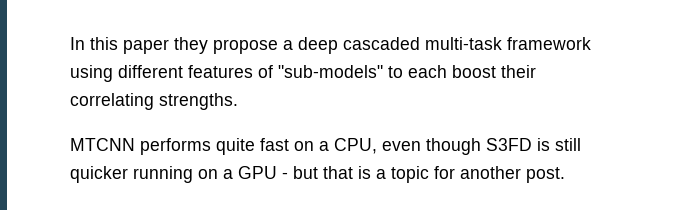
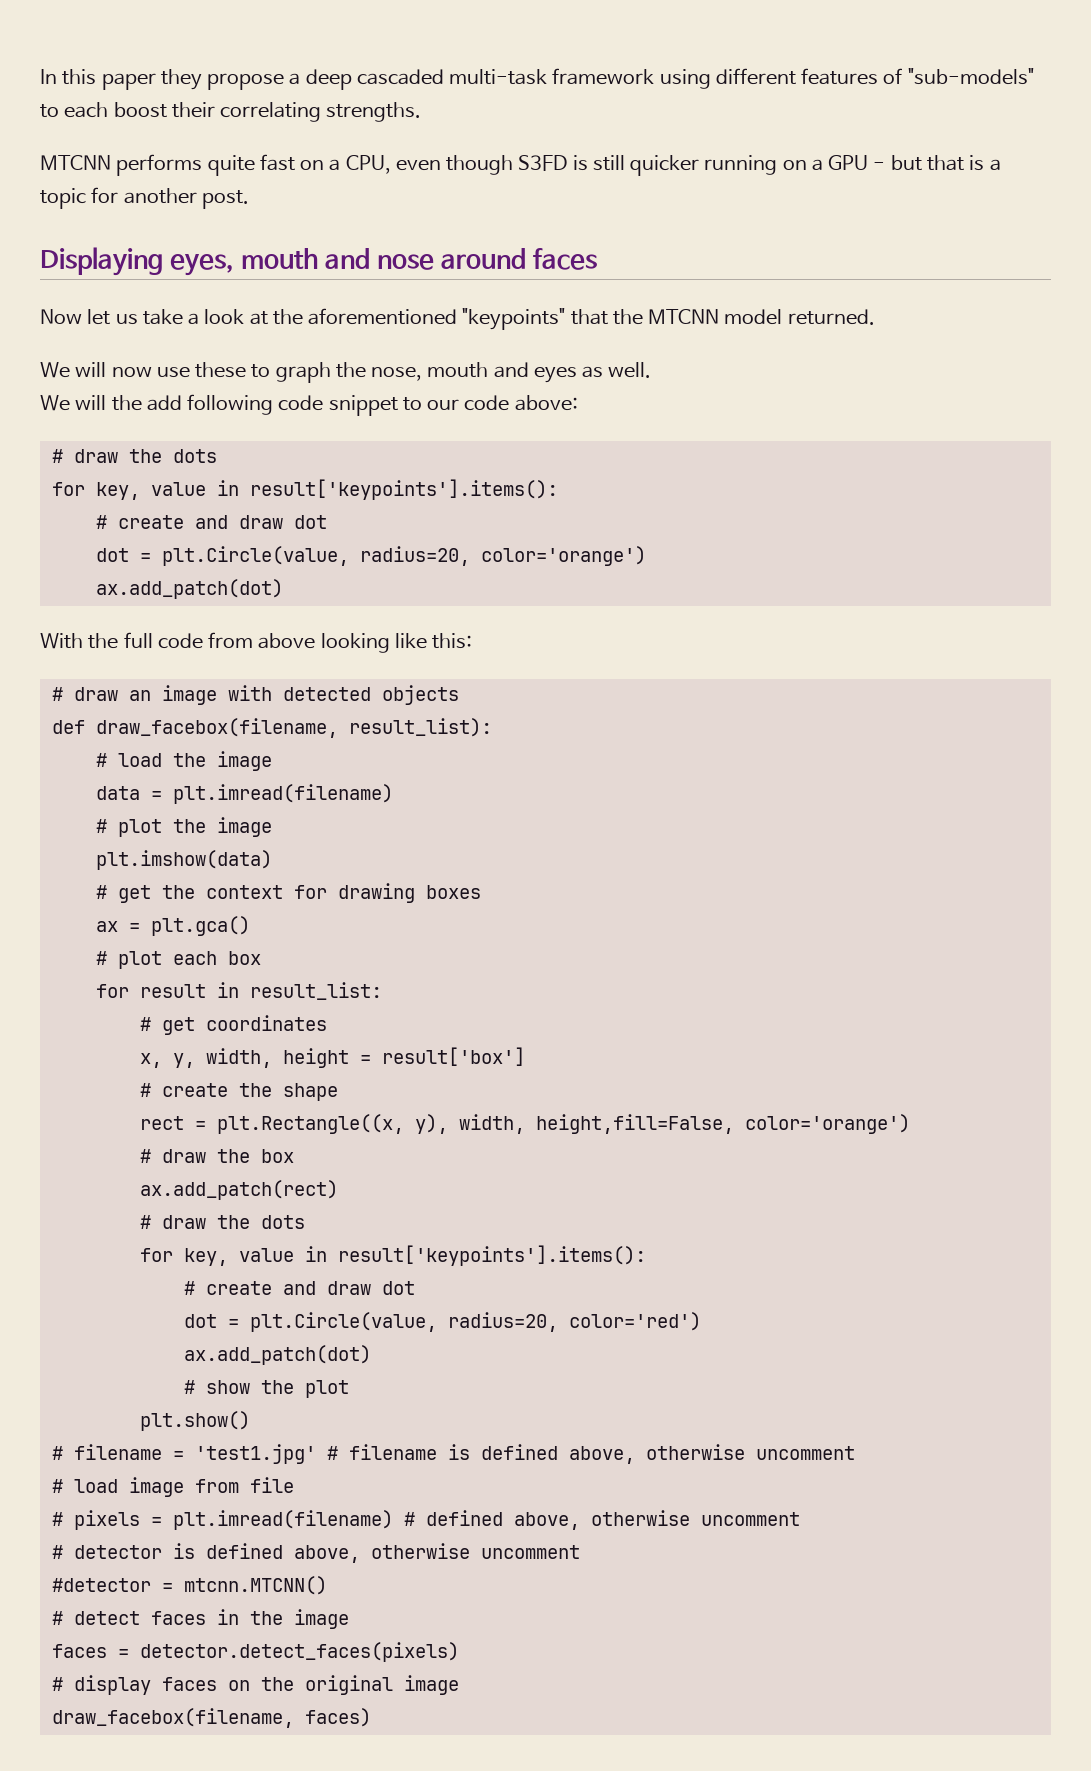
+ Displaying eyes, mouth and nose around faces
+ Now let us take a look at the aforementioned "keypoints" that the MTCNN model returned.
+ We will now use these to graph the nose, mouth and eyes as well.
+ We will the add following code snippet to our code above:
+ # draw the dots
+ for key, value in result['keypoints'].items():
+ # create and draw dot
+ dot = plt.Circle(value, radius=20, color='orange')
+ ax.add_patch(dot)
+ With the full code from above looking like this:
+ # draw an image with detected objects
+ def draw_facebox(filename, result_list):
+ # load the image
+ data = plt.imread(filename)
+ # plot the image
+ plt.imshow(data)
+ # get the context for drawing boxes
+ ax = plt.gca()
+ # plot each box
+ for result in result_list:
+ # get coordinates
+ x, y, width, height = result['box']
+ # create the shape
+ rect = plt.Rectangle((x, y), width, height,fill=False, color='orange')
+ # draw the box
+ ax.add_patch(rect)
+ # draw the dots
+ for key, value in result['keypoints'].items():
+ # create and draw dot
+ dot = plt.Circle(value, radius=20, color='red')
+ ax.add_patch(dot)
+ # show the plot
+ plt.show()
+ # filename = 'test1.jpg' # filename is defined above, otherwise uncomment
+ # load image from file
+ # pixels = plt.imread(filename) # defined above, otherwise uncomment
+ # detector is defined above, otherwise uncomment
+ #detector = mtcnn.MTCNN()
+ # detect faces in the image
+ faces = detector.detect_faces(pixels)
+ # display faces on the original image
+ draw_facebox(filename, faces)

